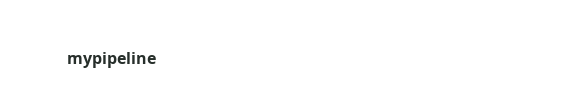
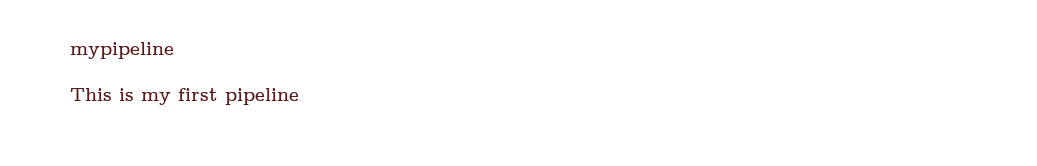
+ This is my first pipeline

